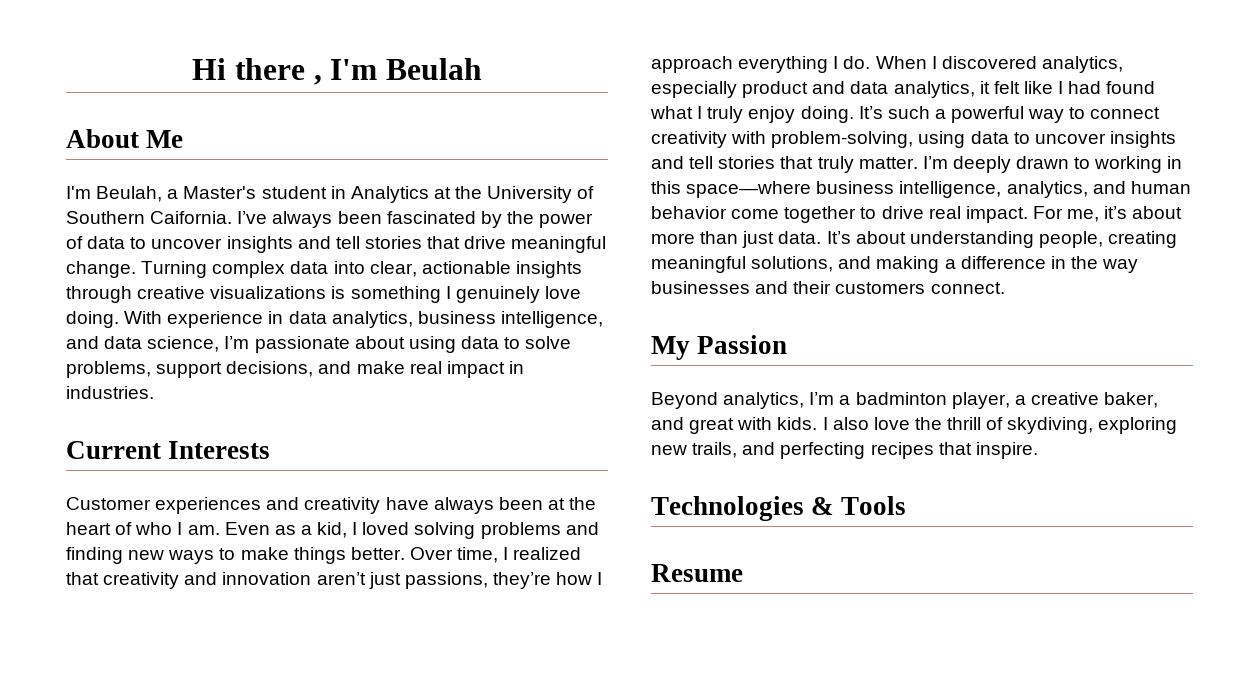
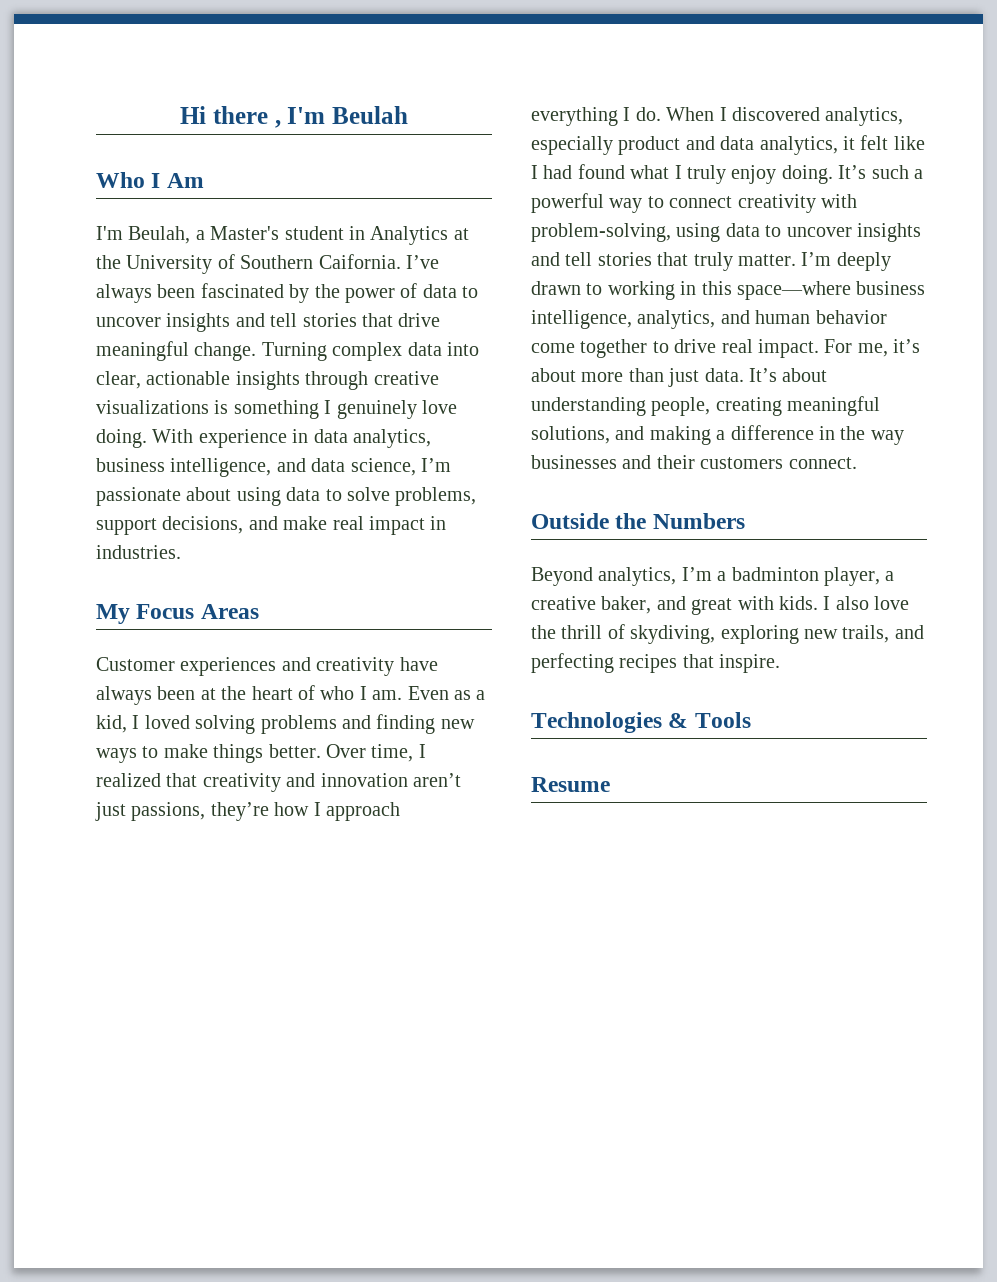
- About Me
+ Who I Am
- Current Interests
+ My Focus Areas
- My Passion
+ Outside the Numbers

